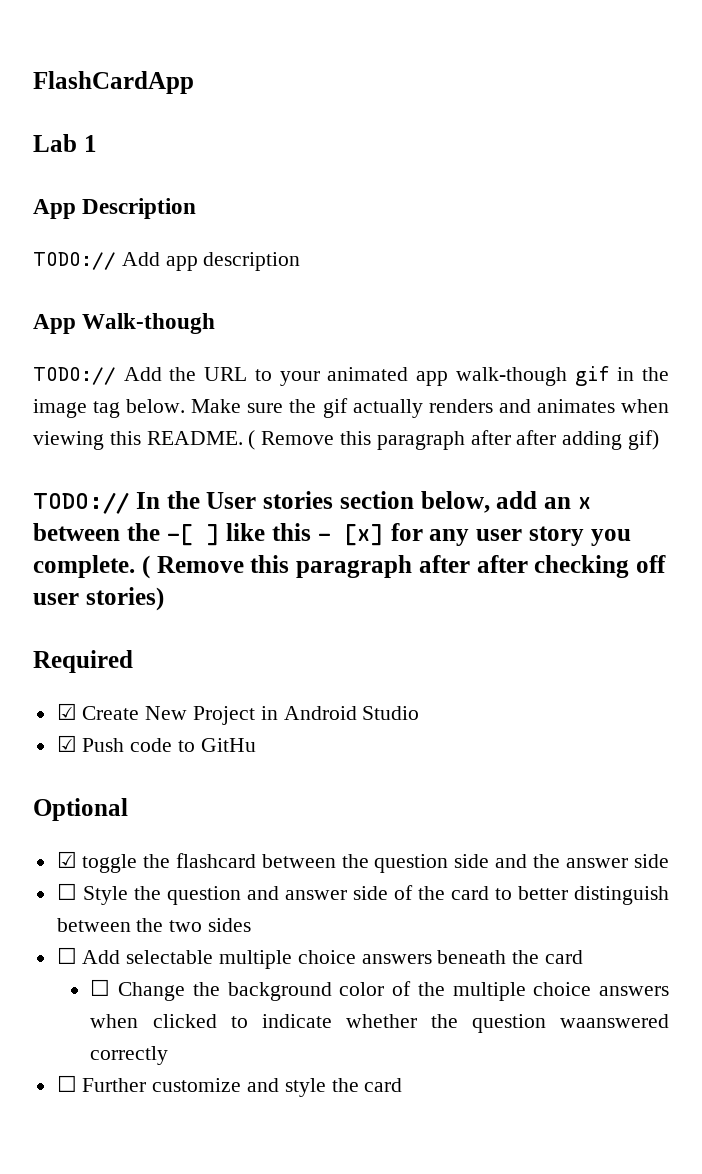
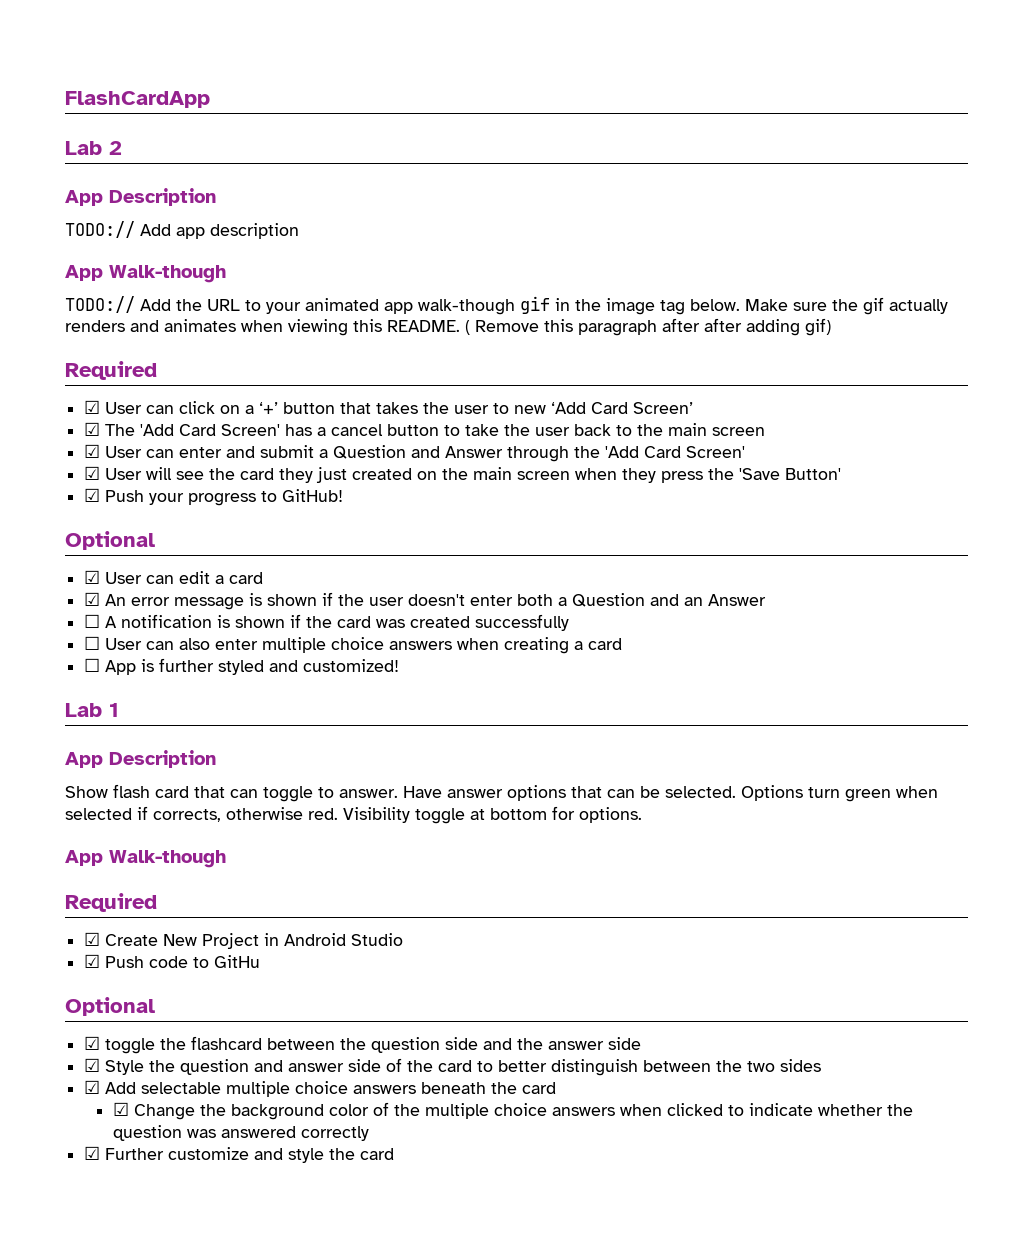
- Lab 1
+ Lab 2
  ( Remove this paragraph after after adding gif)
- TODO:// In the User stories section below, add an x between the -[ ] like this - [x] for any user story you complete. ( Remove this paragraph after after checking off user stories)
+ Required
+ ☑ User can click on a ‘+’ button that takes the user to new ‘Add Card Screen’
+ ☑ The 'Add Card Screen' has a cancel button to take the user back to the main screen
+ ☑ User can enter and submit a Question and Answer through the 'Add Card Screen'
+ ☑ User will see the card they just created on the main screen when they press the 'Save Button'
+ ☑ Push your progress to GitHub!
+ Optional
+ ☑ User can edit a card
+ ☑ An error message is shown if the user doesn't enter both a Question and an Answer
+ ☐ A notification is shown if the card was created successfully
+ ☐ User can also enter multiple choice answers when creating a card
+ ☐ App is further styled and customized!
+ Lab 1
+ App Description
+ Show flash card that can toggle to answer. Have answer options that can be selected. Options turn green when selected if corrects, otherwise red. Visibility toggle at bottom for options.
+ App Walk-though
- ☐ Style the question and answer side of the card to better distinguish between the two sides
+ ☑ Style the question and answer side of the card to better distinguish between the two sides
- ☐ Add selectable multiple choice answers beneath the card
+ ☑ Add selectable multiple choice answers beneath the card
- ☐ Change the background color of the multiple choice answers when clicked to indicate whether the question waanswered correctly
+ ☑ Change the background color of the multiple choice answers when clicked to indicate whether the question was answered correctly
- ☐ Further customize and style the card
+ ☑ Further customize and style the card

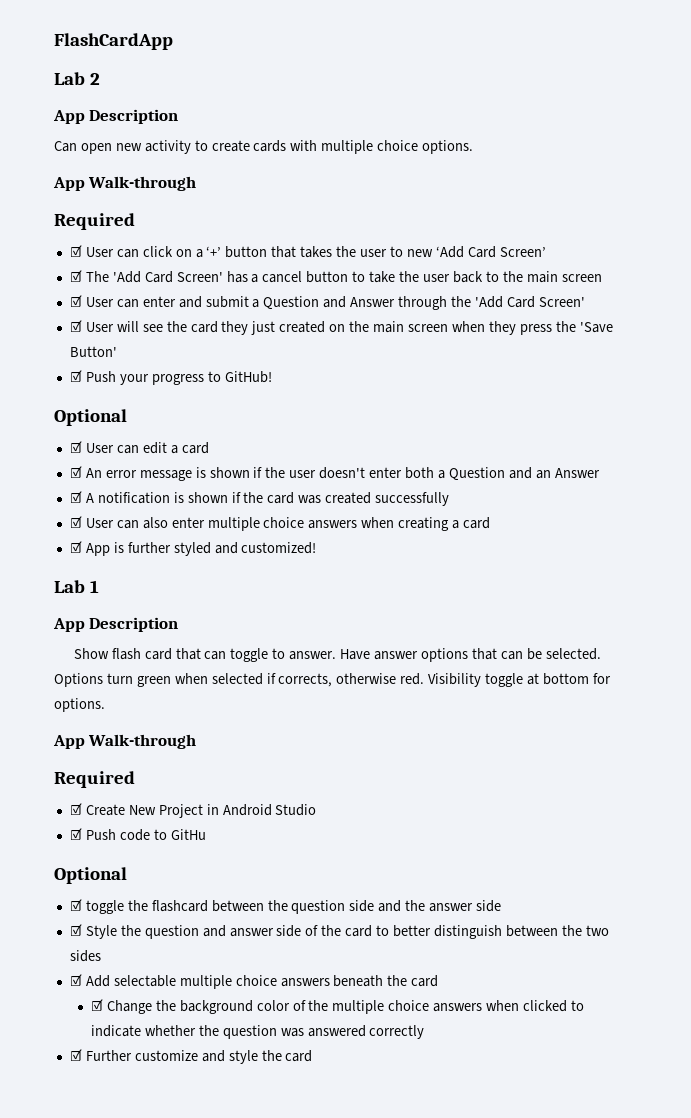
- TODO:// Add app description
- App Walk-though
- TODO:// Add the URL to your animated app walk-though gif in the image tag below. Make sure the gif actually renders and animates when viewing this README. ( Remove this paragraph after after adding gif)
+ Can open new activity to create cards with multiple choice options.
+ App Walk-through
- ☐ A notification is shown if the card was created successfully
+ ☑ A notification is shown if the card was created successfully
- ☐ User can also enter multiple choice answers when creating a card
+ ☑ User can also enter multiple choice answers when creating a card
- ☐ App is further styled and customized!
+ ☑ App is further styled and customized!
  Visibility toggle at bottom for options.
- App Walk-though
+ App Walk-through

